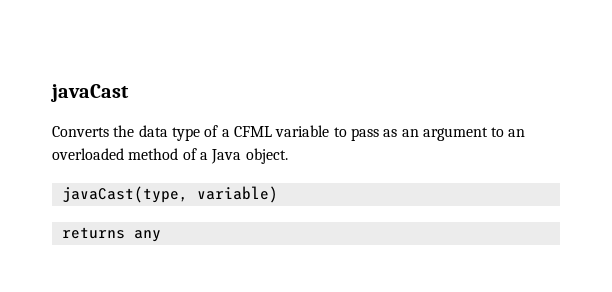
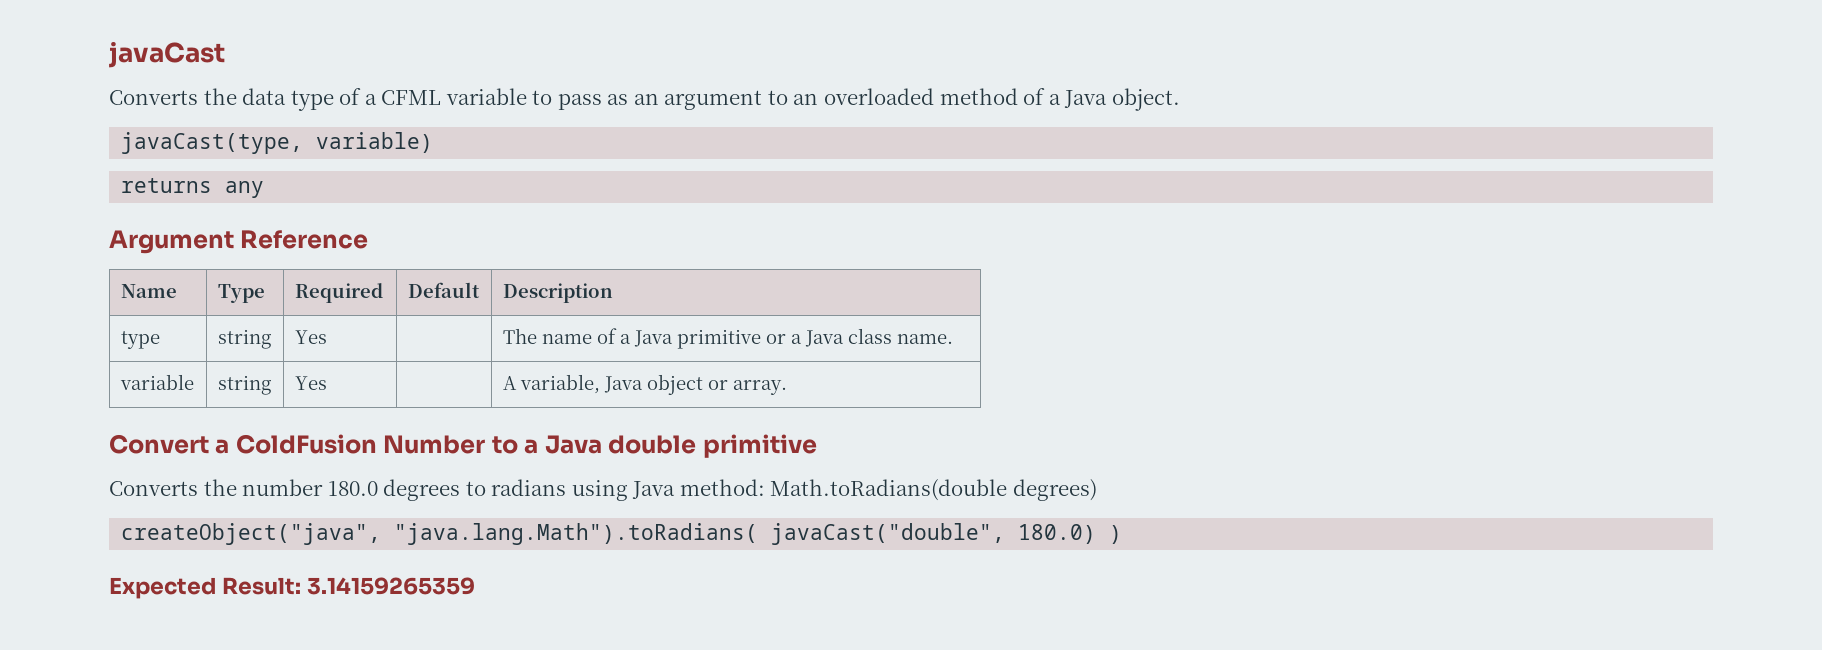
+ Argument Reference
+ Name | Type | Required | Default | Description
+ type | string | Yes | | The name of a Java primitive or a Java class name.
+ variable | string | Yes | | A variable, Java object or array.
+ Convert a ColdFusion Number to a Java double primitive
+ Converts the number 180.0 degrees to radians using Java method: Math.toRadians(double degrees)
+ createObject("java", "java.lang.Math").toRadians( javaCast("double", 180.0) )
+ Expected Result: 3.14159265359

